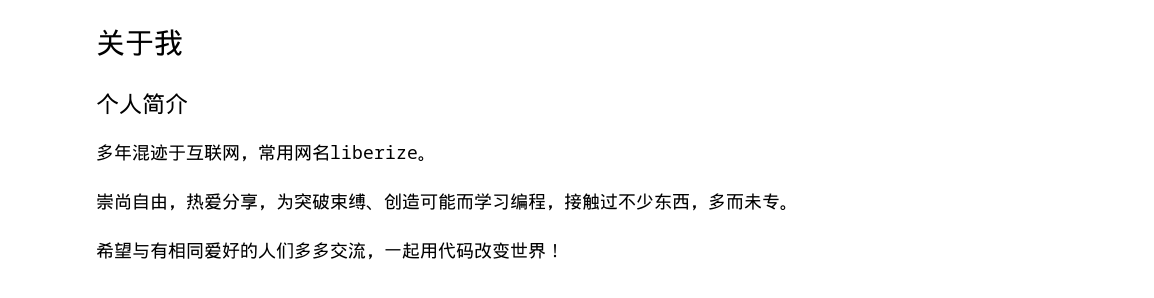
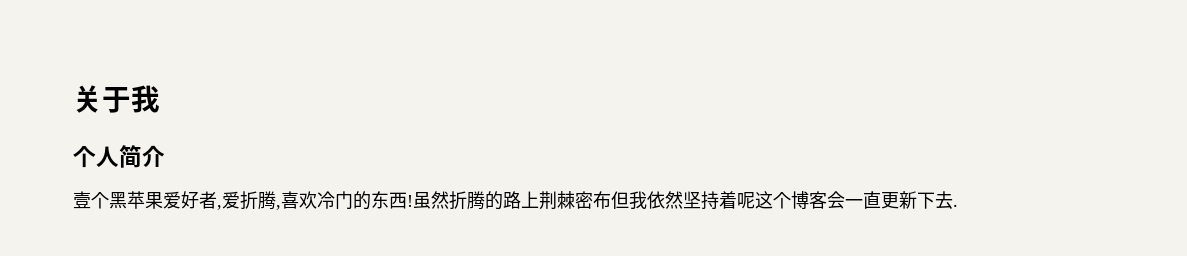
- 多年混迹于互联网，常用网名liberize。
- 崇尚自由，热爱分享，为突破束缚、创造可能而学习编程，接触过不少东西，多而未专。
- 希望与有相同爱好的人们多多交流，一起用代码改变世界！
+ 壹个黑苹果爱好者,爱折腾,喜欢冷门的东西!虽然折腾的路上荆棘密布但我依然坚持着呢这个博客会一直更新下去.

